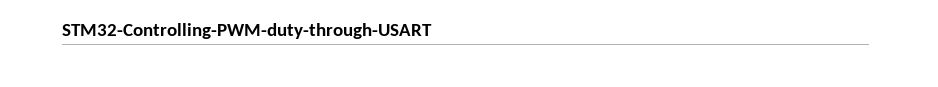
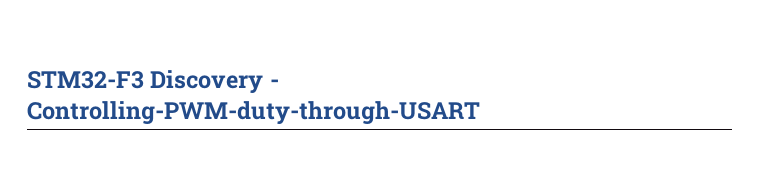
- STM32-Controlling-PWM-duty-through-USART
+ STM32-F3 Discovery - Controlling-PWM-duty-through-USART

